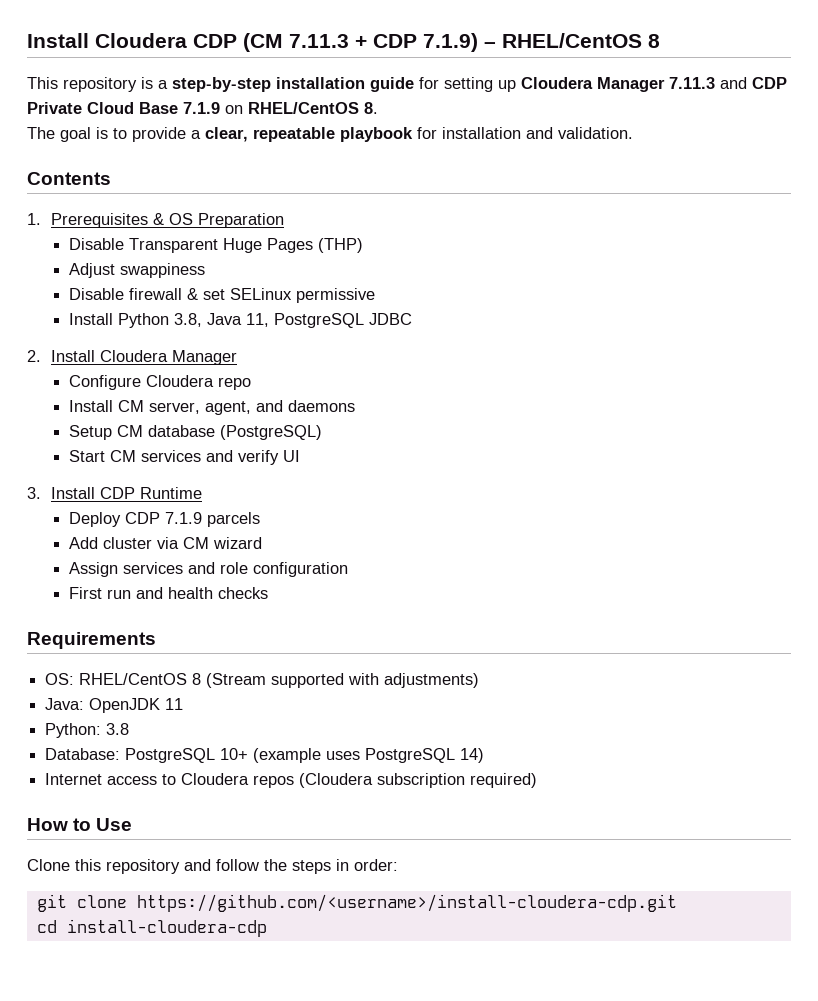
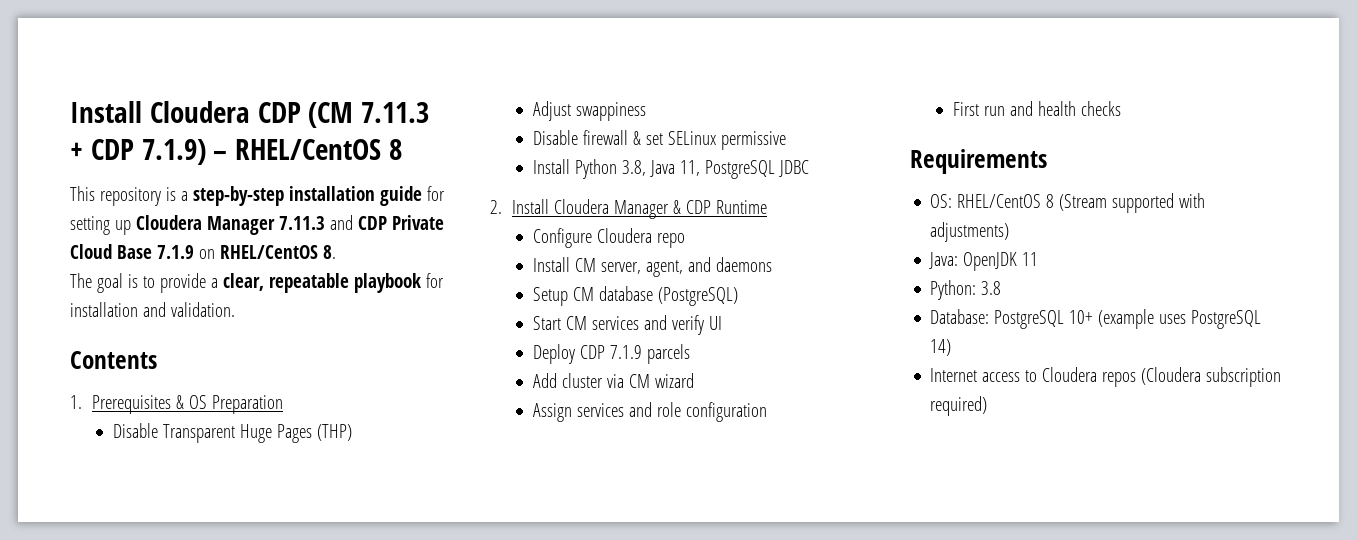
- 2. Install Cloudera Manager
+ 2. Install Cloudera Manager & CDP Runtime
- 3. Install CDP Runtime
- How to Use
- Clone this repository and follow the steps in order:
- git clone https://github.com/<username>/install-cloudera-cdp.git
- cd install-cloudera-cdp

